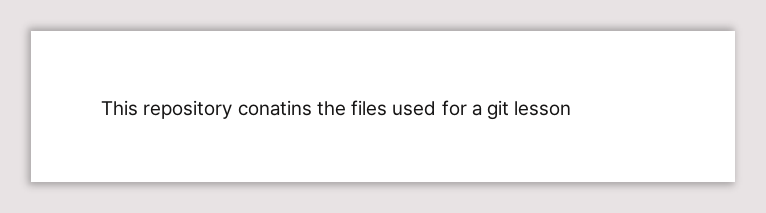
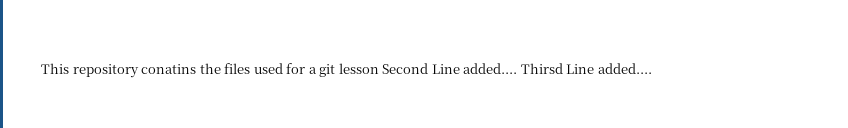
- This repository conatins the files used for a git lesson
+ This repository conatins the files used for a git lesson Second Line added.... Thirsd Line added....

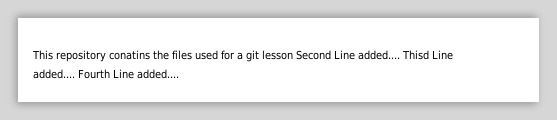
- Thirsd Line added....
+ Thisd Line added.... Fourth Line added....

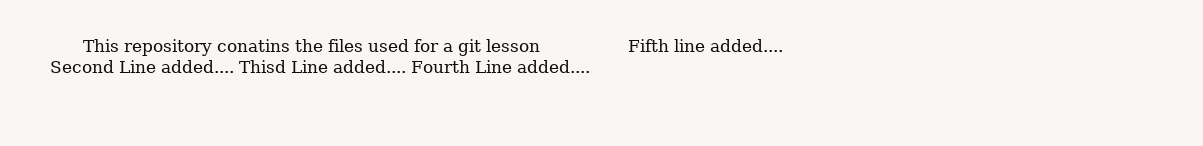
+ Fifth line added....

